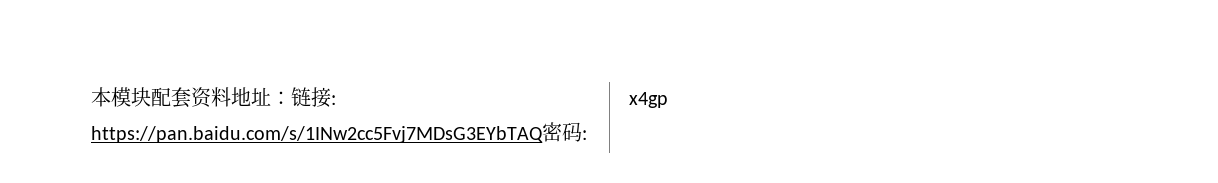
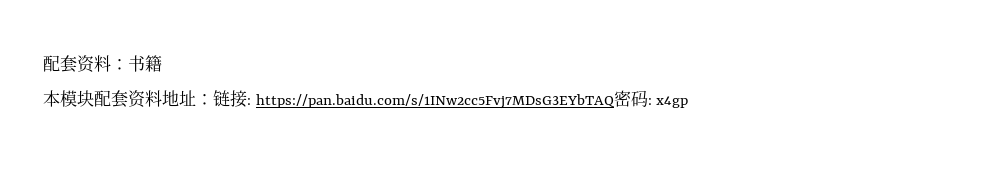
+ 配套资料：书籍

